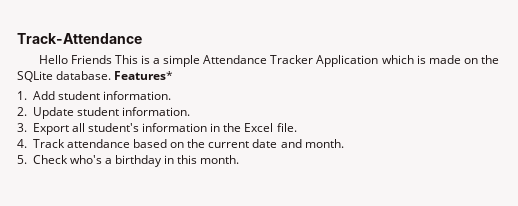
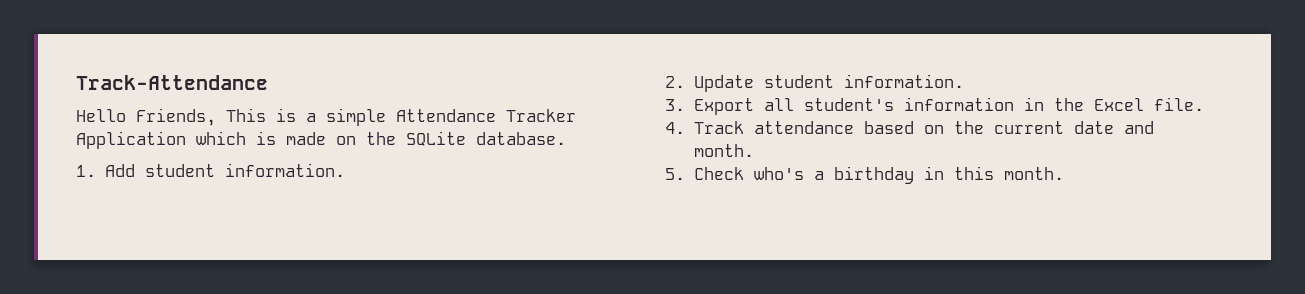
- Hello Friends This is a simple Attendance Tracker Application which is made on the SQLite database. Features*
+ Hello Friends, This is a simple Attendance Tracker Application which is made on the SQLite database.

